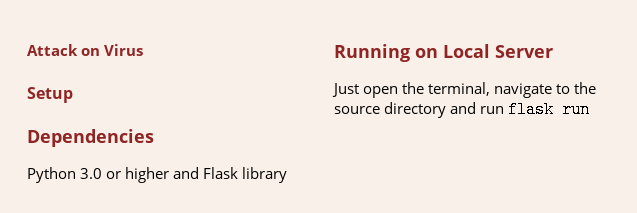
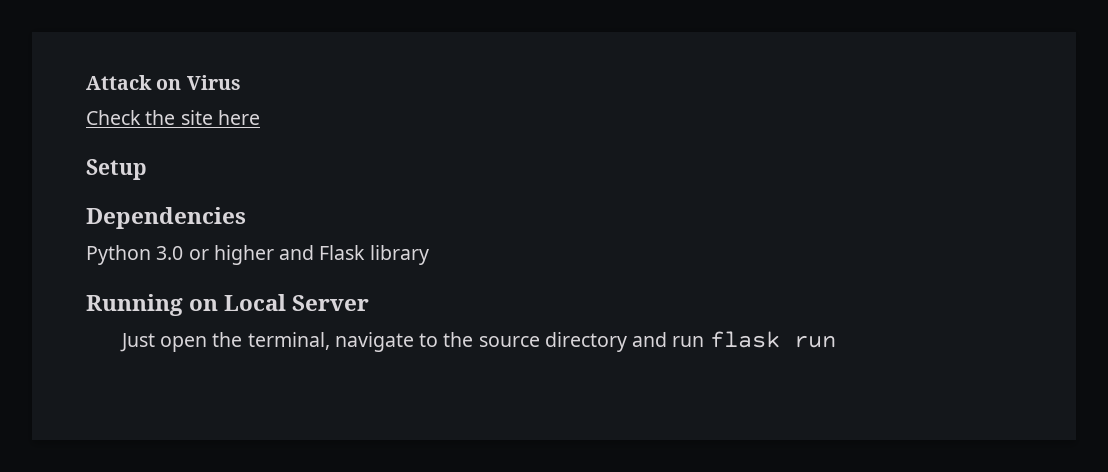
+ Check the site here

